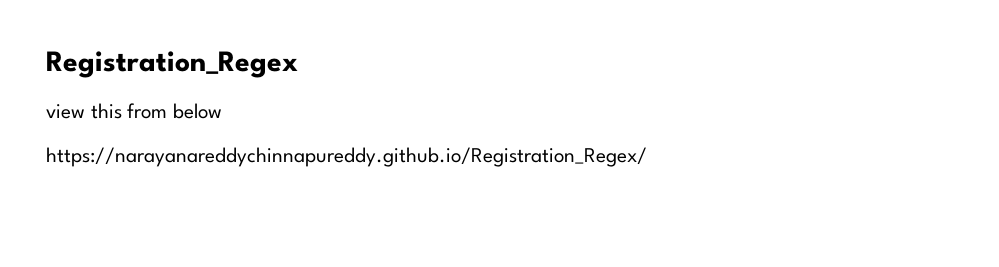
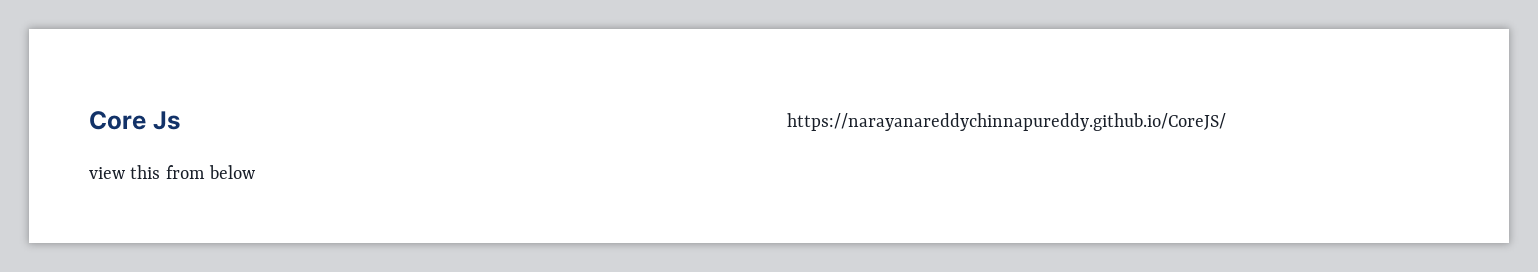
- Registration_Regex
+ Core Js
- https://narayanareddychinnapureddy.github.io/Registration_Regex/
+ https://narayanareddychinnapureddy.github.io/CoreJS/

